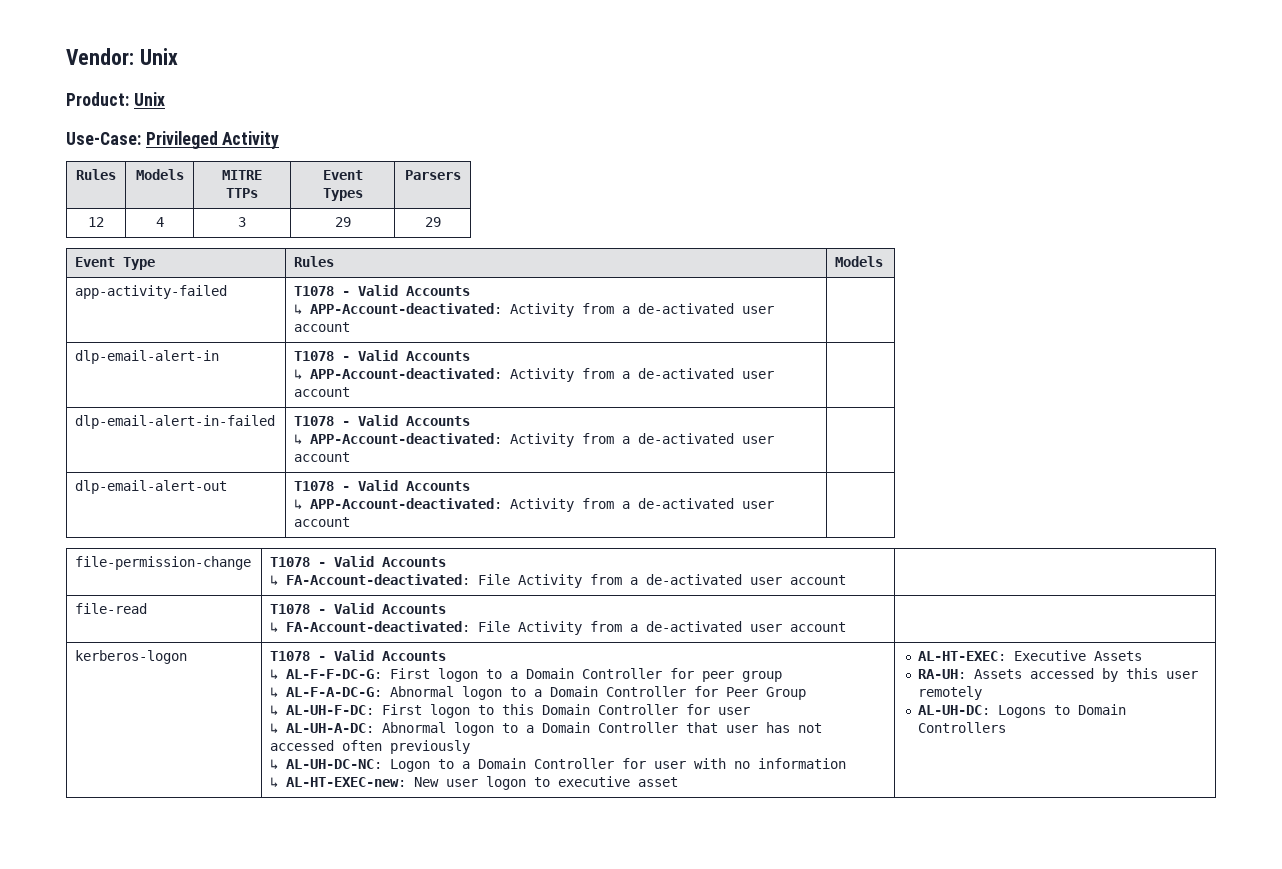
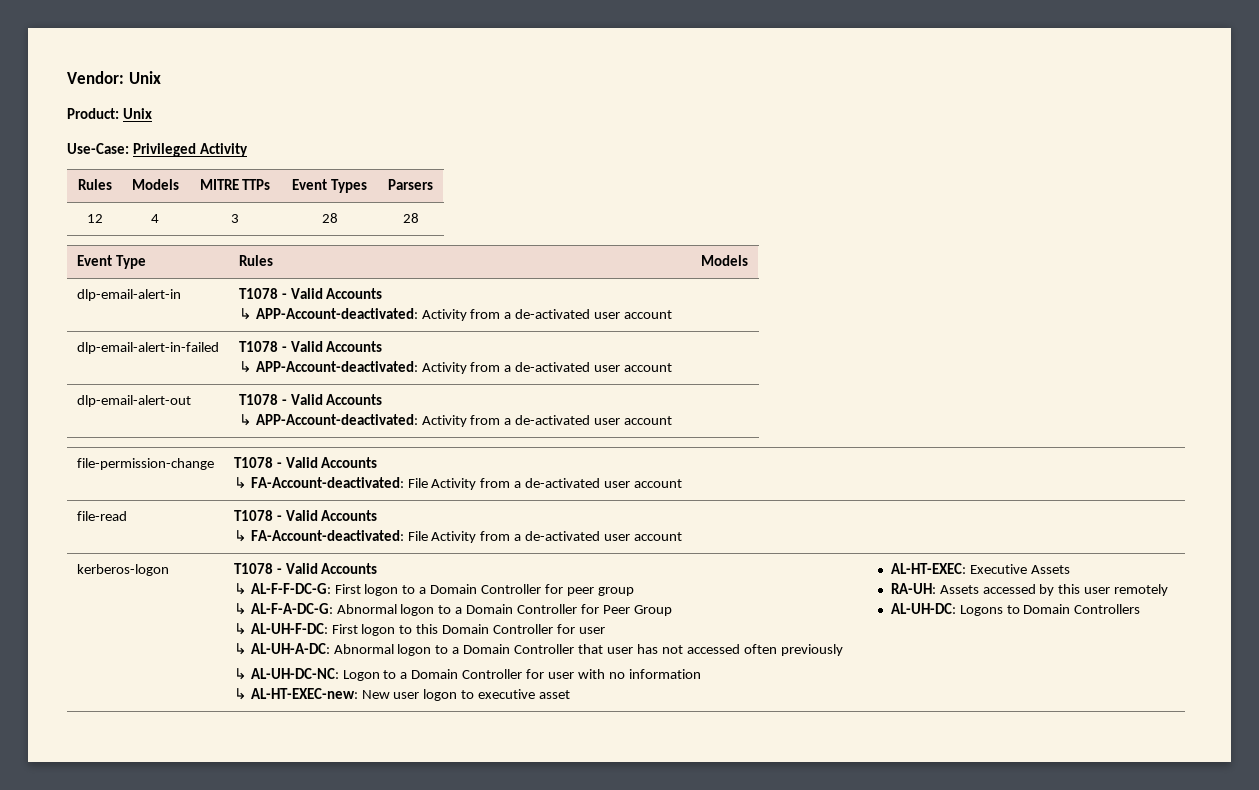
- 12 | 4 | 3 | 29 | 29
+ 12 | 4 | 3 | 28 | 28
- app-activity-failed | T1078 - Valid Accounts
- ↳ APP-Account-deactivated: Activity from a de-activated user account |

